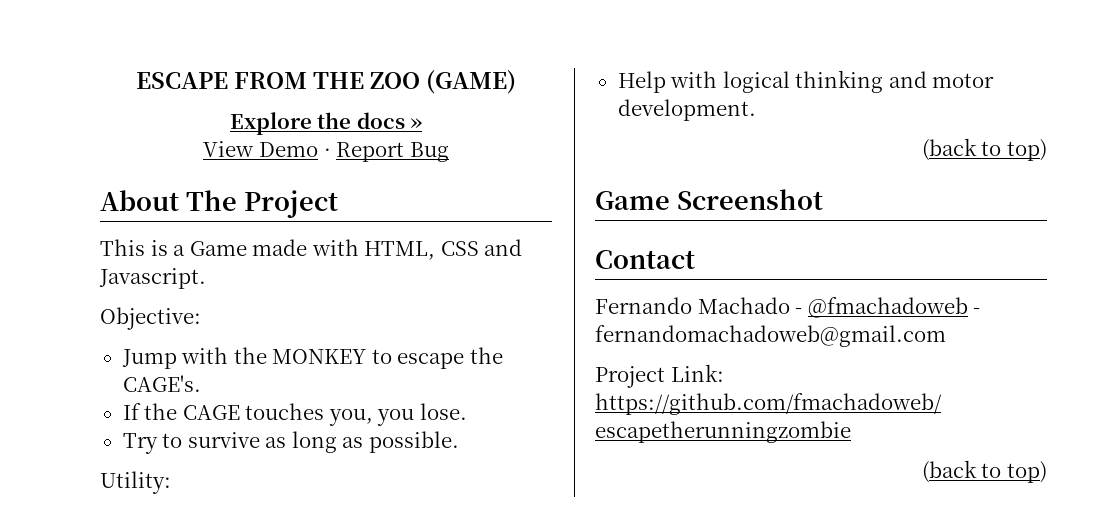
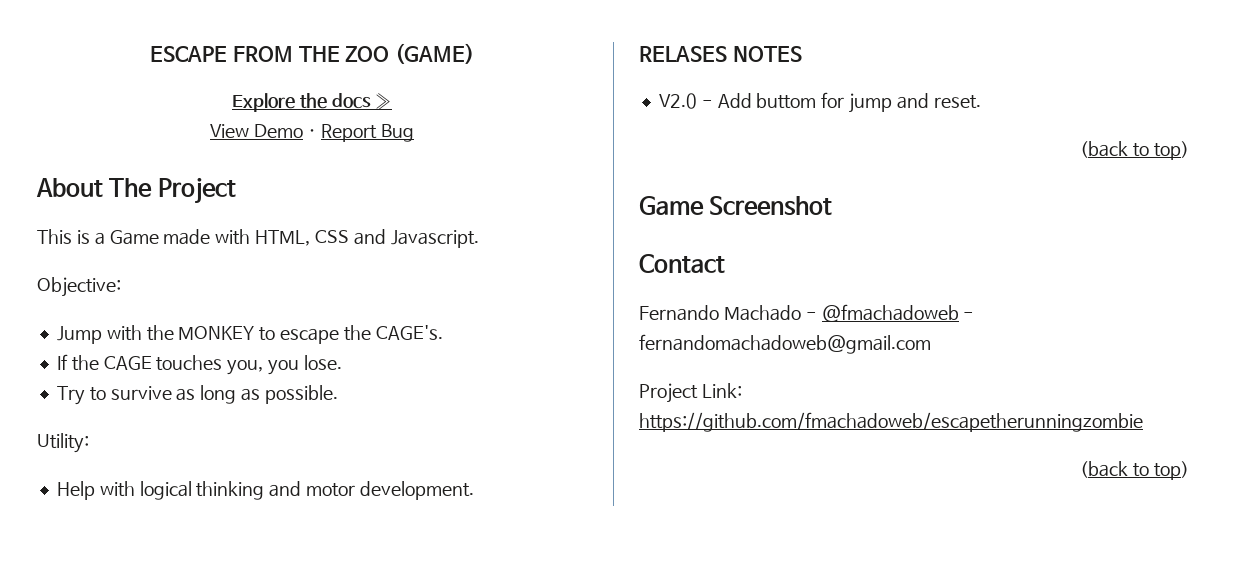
+ RELASES NOTES
+ V2.0 - Add buttom for jump and reset.

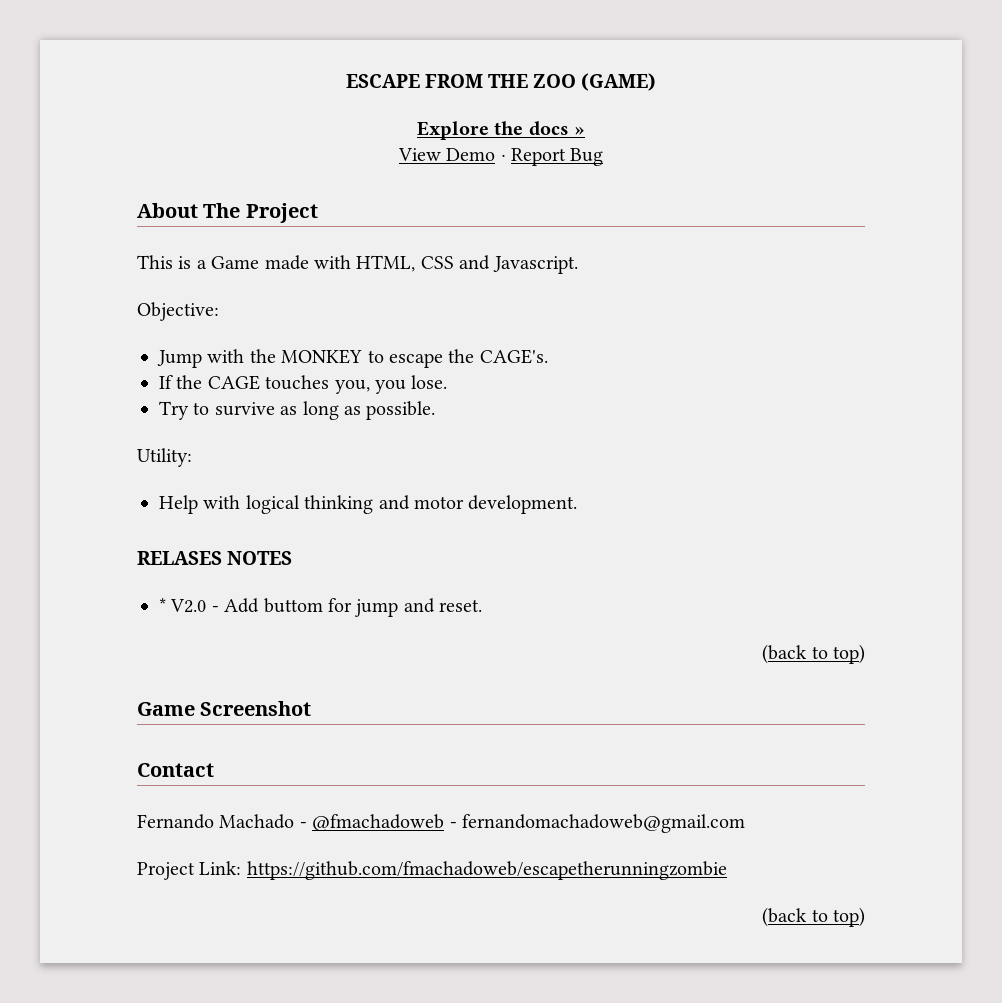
- V2.0 - Add buttom for jump and reset.
+ * V2.0 - Add buttom for jump and reset.

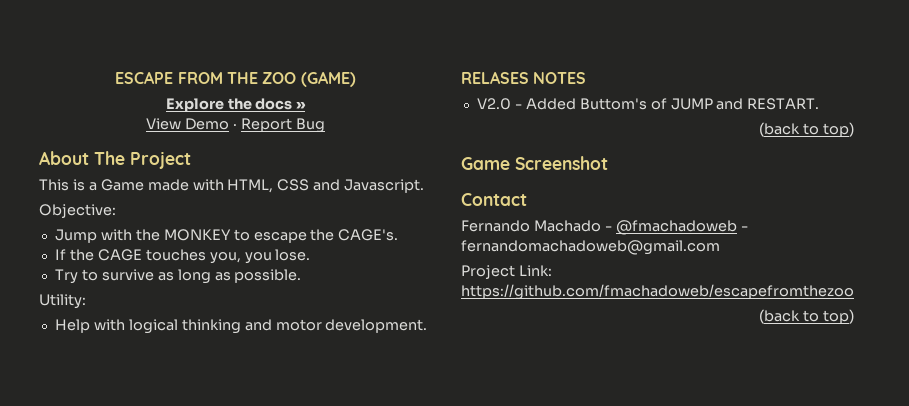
- * V2.0 - Add buttom for jump and reset.
+ V2.0 - Added Buttom's of JUMP and RESTART.
- Project Link: https://github.com/fmachadoweb/escapetherunningzombie
+ Project Link: https://github.com/fmachadoweb/escapefromthezoo

